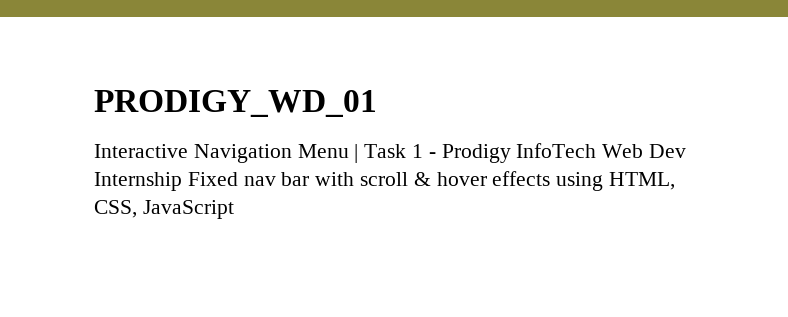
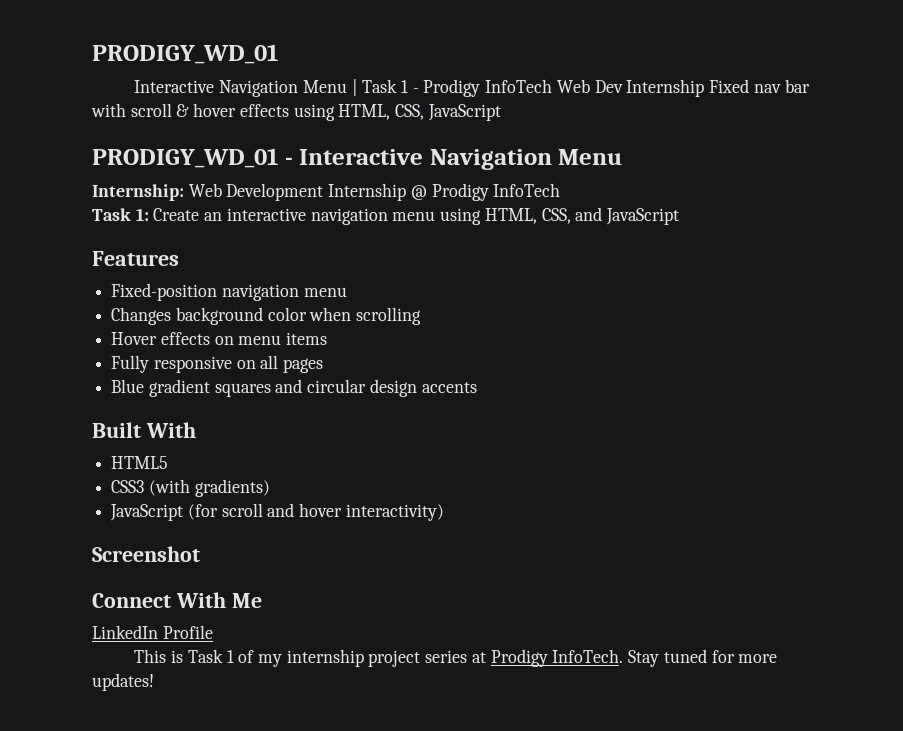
+ PRODIGY_WD_01 - Interactive Navigation Menu
+ Internship: Web Development Internship @ Prodigy InfoTech
+ Task 1: Create an interactive navigation menu using HTML, CSS, and JavaScript
+ Features
+ Fixed-position navigation menu
+ Changes background color when scrolling
+ Hover effects on menu items
+ Fully responsive on all pages
+ Blue gradient squares and circular design accents
+ Built With
+ HTML5
+ CSS3 (with gradients)
+ JavaScript (for scroll and hover interactivity)
+ Screenshot
+ Connect With Me
+ LinkedIn Profile
+ This is Task 1 of my internship project series at Prodigy InfoTech. Stay tuned for more updates!

